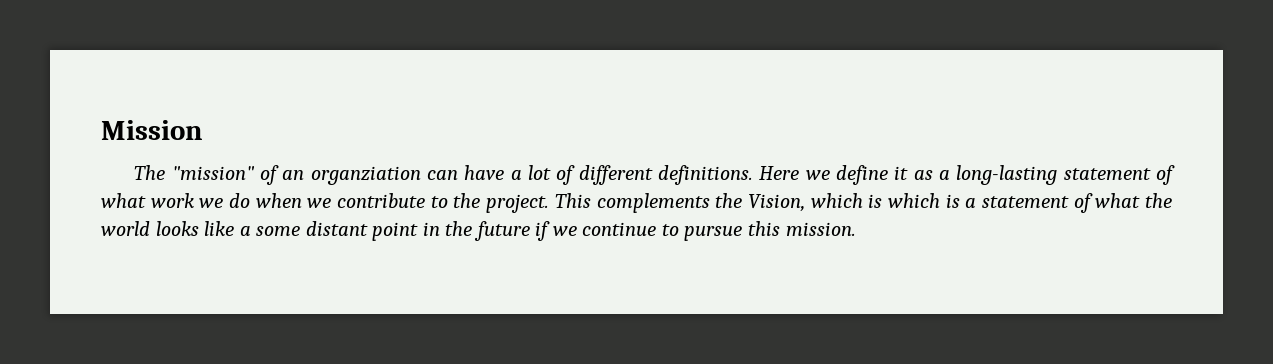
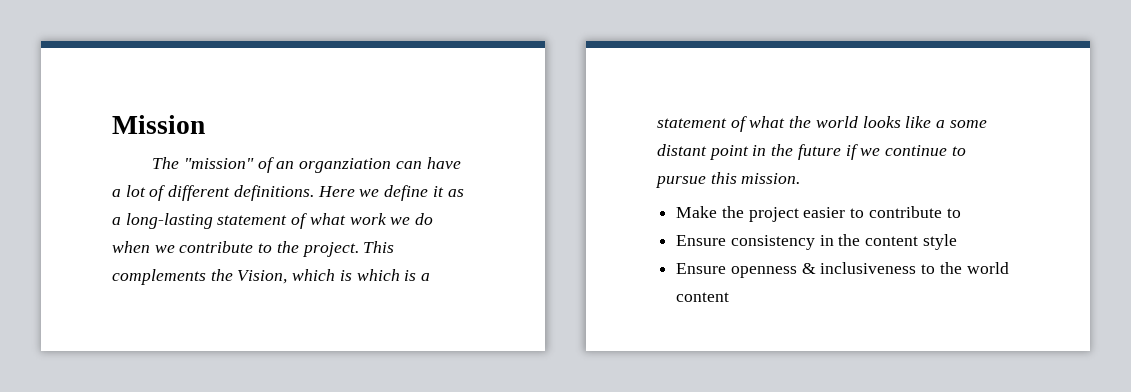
+ Make the project easier to contribute to
+ Ensure consistency in the content style
+ Ensure openness & inclusiveness to the world content

